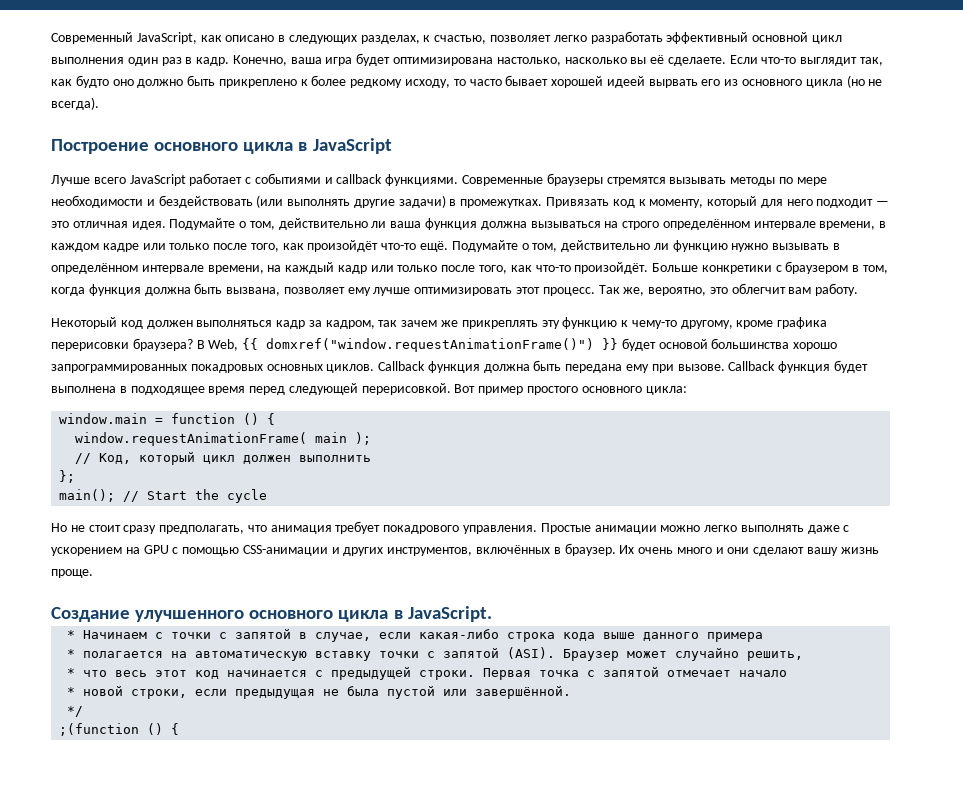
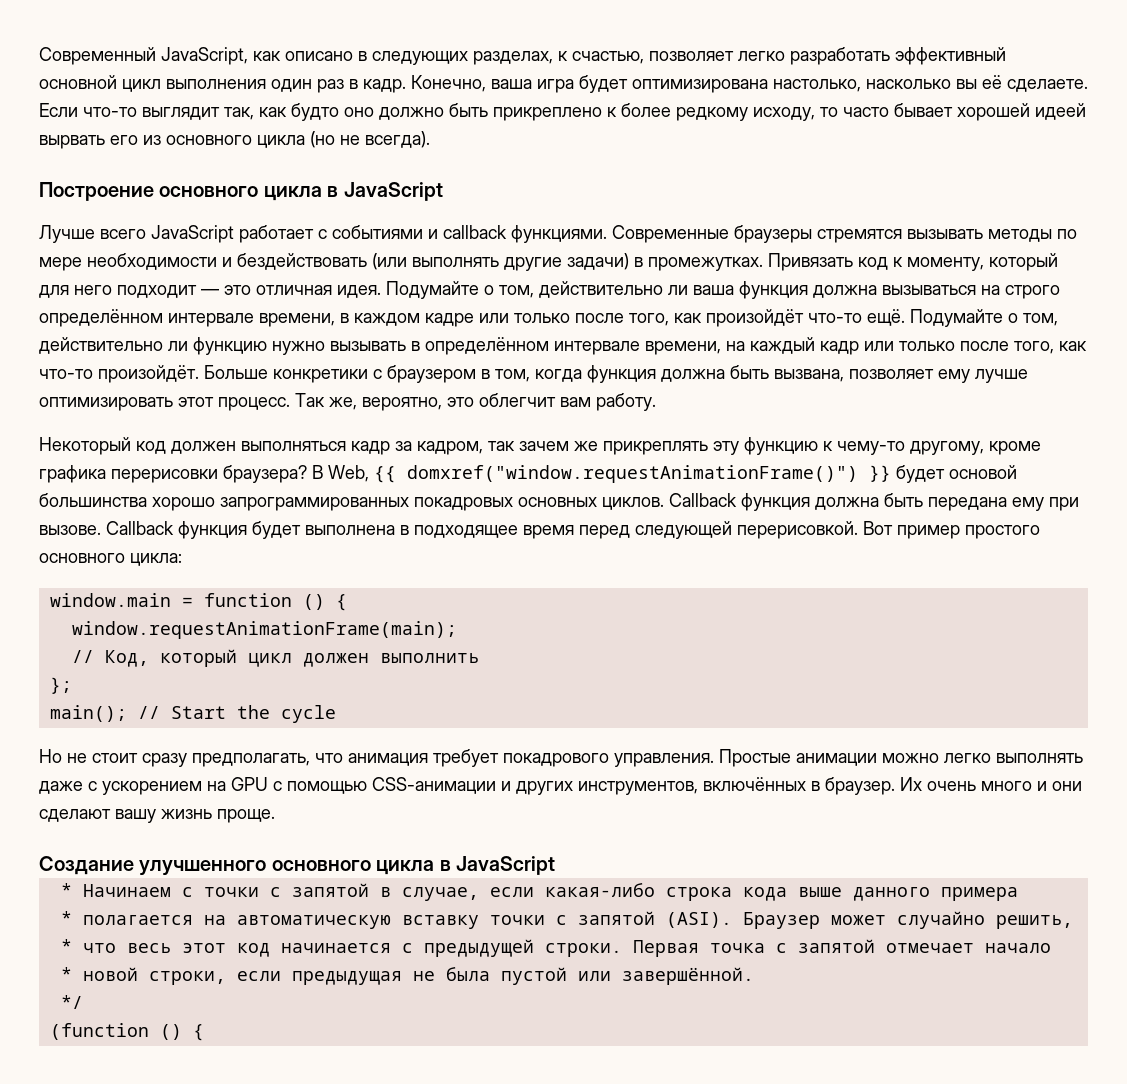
- window.requestAnimationFrame( main );
+ window.requestAnimationFrame(main);
- Создание улучшенного основного цикла в JavaScript.
+ Создание улучшенного основного цикла в JavaScript
- ;(function () {
+ (function () {

